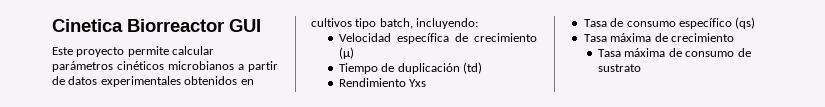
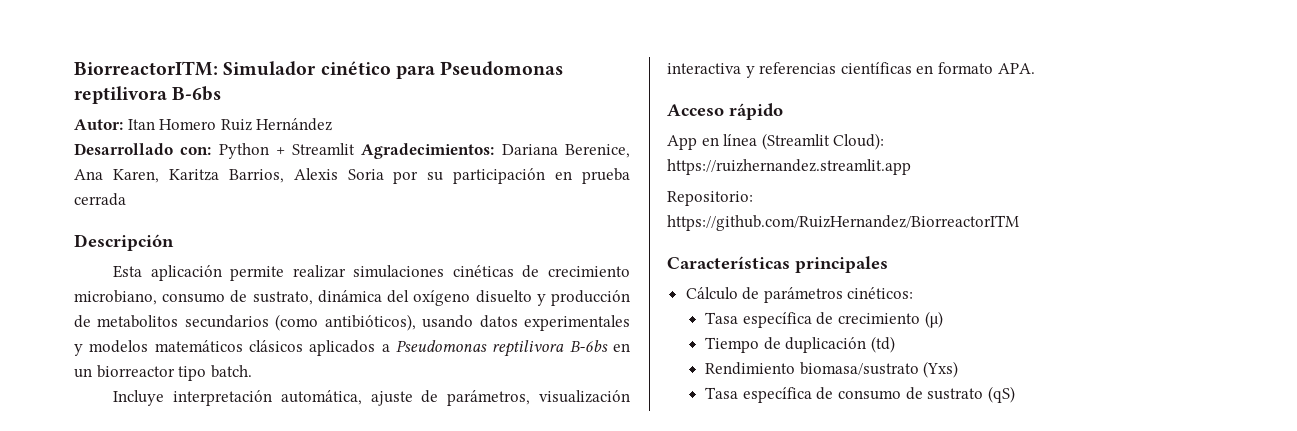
- Cinetica Biorreactor GUI
- Este proyecto permite calcular parámetros cinéticos microbianos a partir de datos experimentales obtenidos en cultivos tipo batch, incluyendo:
- Velocidad específica de crecimiento (μ)
+ BiorreactorITM: Simulador cinético para Pseudomonas reptilivora B-6bs
+ Autor: Itan Homero Ruiz Hernández
+ Desarrollado con: Python + Streamlit Agradecimientos: Dariana Berenice, Ana Karen, Karitza Barrios, Alexis Soria por su participación en prueba cerrada
+ Descripción
+ Esta aplicación permite realizar simulaciones cinéticas de crecimiento microbiano, consumo de sustrato, dinámica del oxígeno disuelto y producción de metabolitos secundarios (como antibióticos), usando datos experimentales y modelos matemáticos clásicos aplicados a Pseudomonas reptilivora B-6bs en un biorreactor tipo batch.
+ Incluye interpretación automática, ajuste de parámetros, visualización interactiva y referencias científicas en formato APA.
+ Acceso rápido
+ App en línea (Streamlit Cloud):
+ https://ruizhernandez.streamlit.app
+ Repositorio:
+ https://github.com/RuizHernandez/BiorreactorITM
+ Características principales
+ Cálculo de parámetros cinéticos:
+ Tasa específica de crecimiento (μ)
- Rendimiento Yxs
- Tasa de consumo específico (qs)
- Tasa máxima de crecimiento
- Tasa máxima de consumo de sustrato
+ Rendimiento biomasa/sustrato (Yxs)
+ Tasa específica de consumo de sustrato (qS)

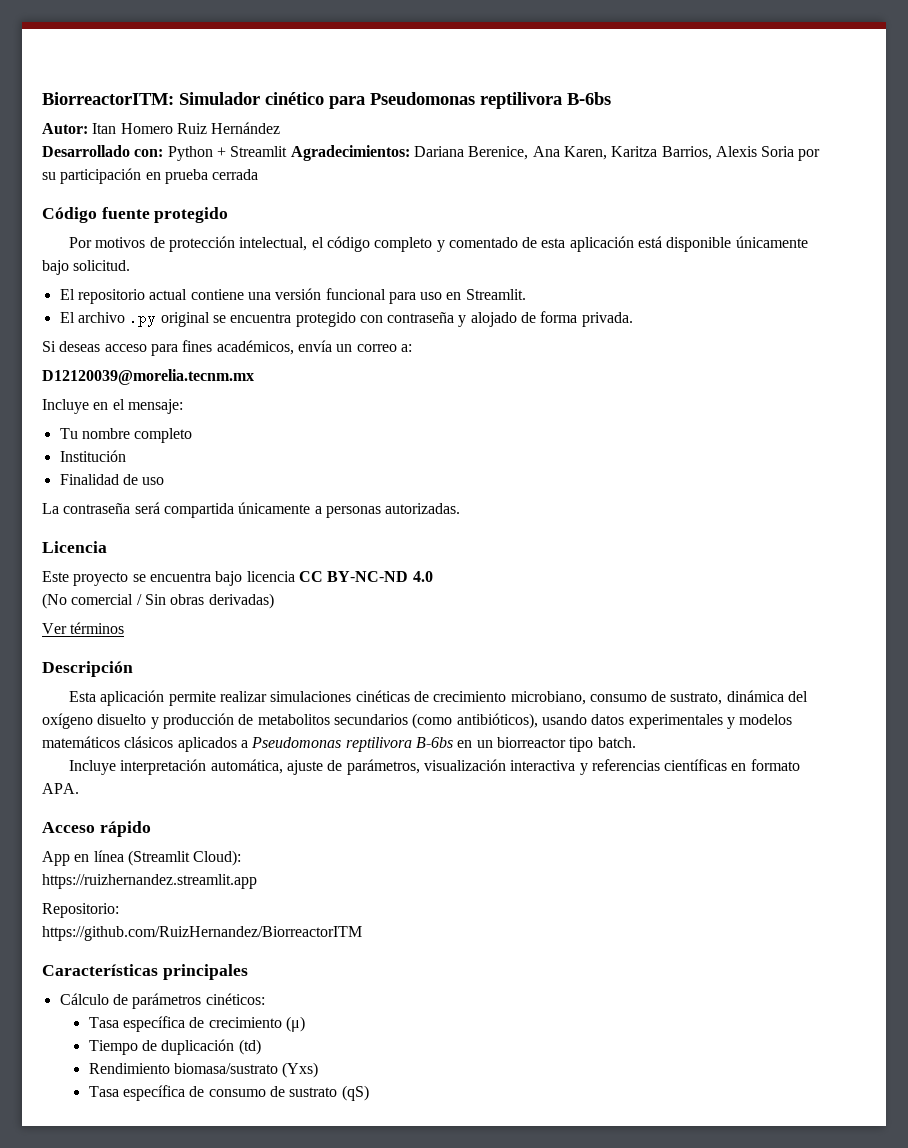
+ Código fuente protegido
+ Por motivos de protección intelectual, el código completo y comentado de esta aplicación está disponible únicamente bajo solicitud.
+ El repositorio actual contiene una versión funcional para uso en Streamlit.
+ El archivo .py original se encuentra protegido con contraseña y alojado de forma privada.
+ Si deseas acceso para fines académicos, envía un correo a:
+ D12120039@morelia.tecnm.mx
+ Incluye en el mensaje:
+ Tu nombre completo
+ Institución
+ Finalidad de uso
+ La contraseña será compartida únicamente a personas autorizadas.
+ Licencia
+ Este proyecto se encuentra bajo licencia CC BY-NC-ND 4.0
+ (No comercial / Sin obras derivadas)
+ Ver términos

